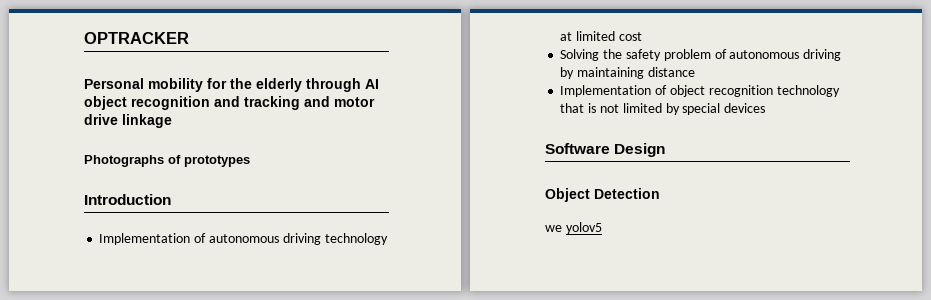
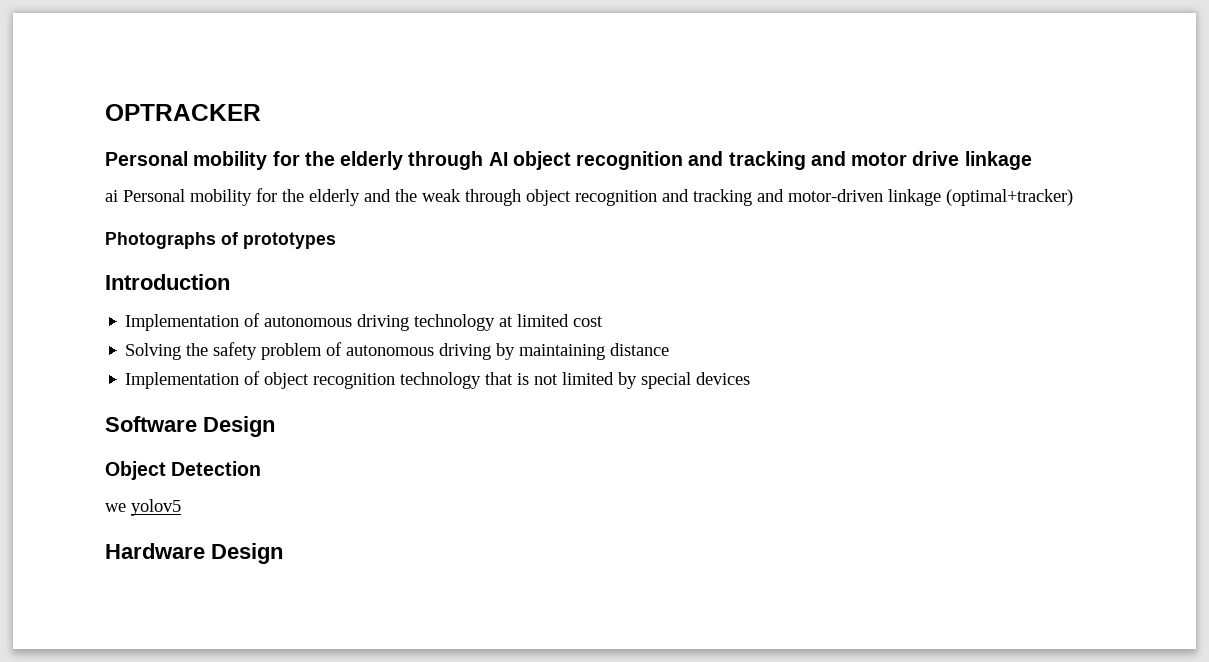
+ ai Personal mobility for the elderly and the weak through object recognition and tracking and motor-driven linkage (optimal+tracker)
+ Hardware Design

